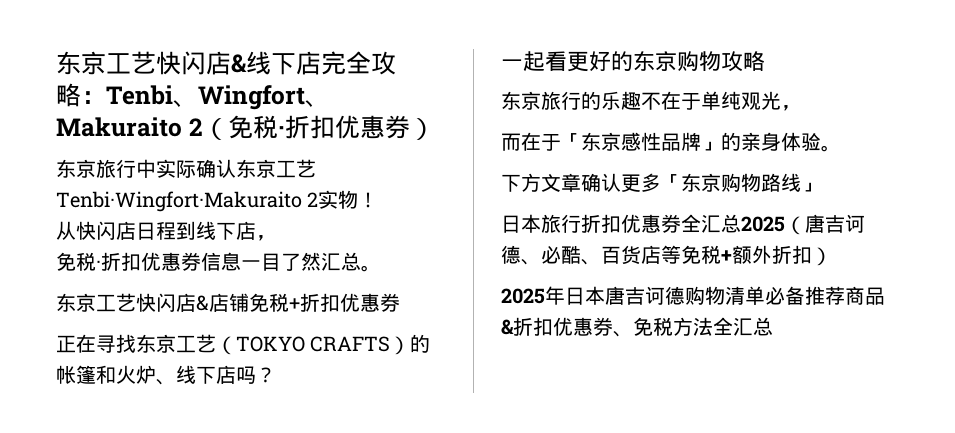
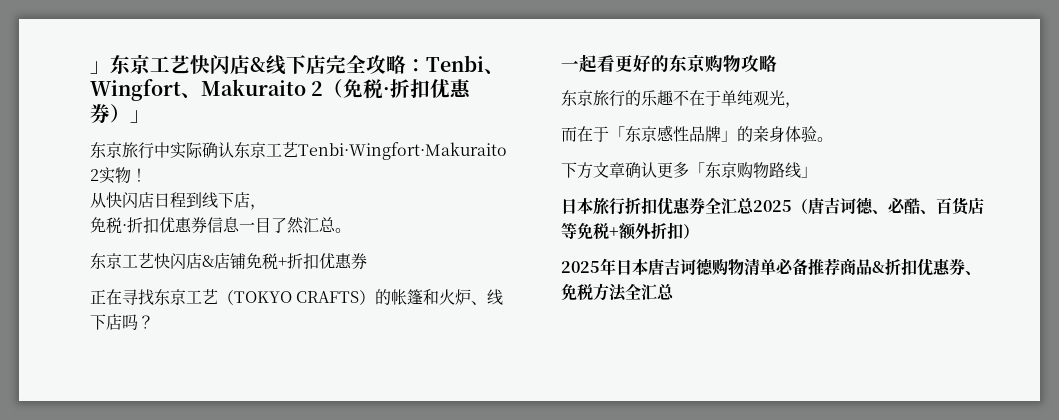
- 东京工艺快闪店&线下店完全攻略：Tenbi、Wingfort、Makuraito 2（免税·折扣优惠券）
+ 」东京工艺快闪店&线下店完全攻略：Tenbi、Wingfort、Makuraito 2（免税·折扣优惠券）」

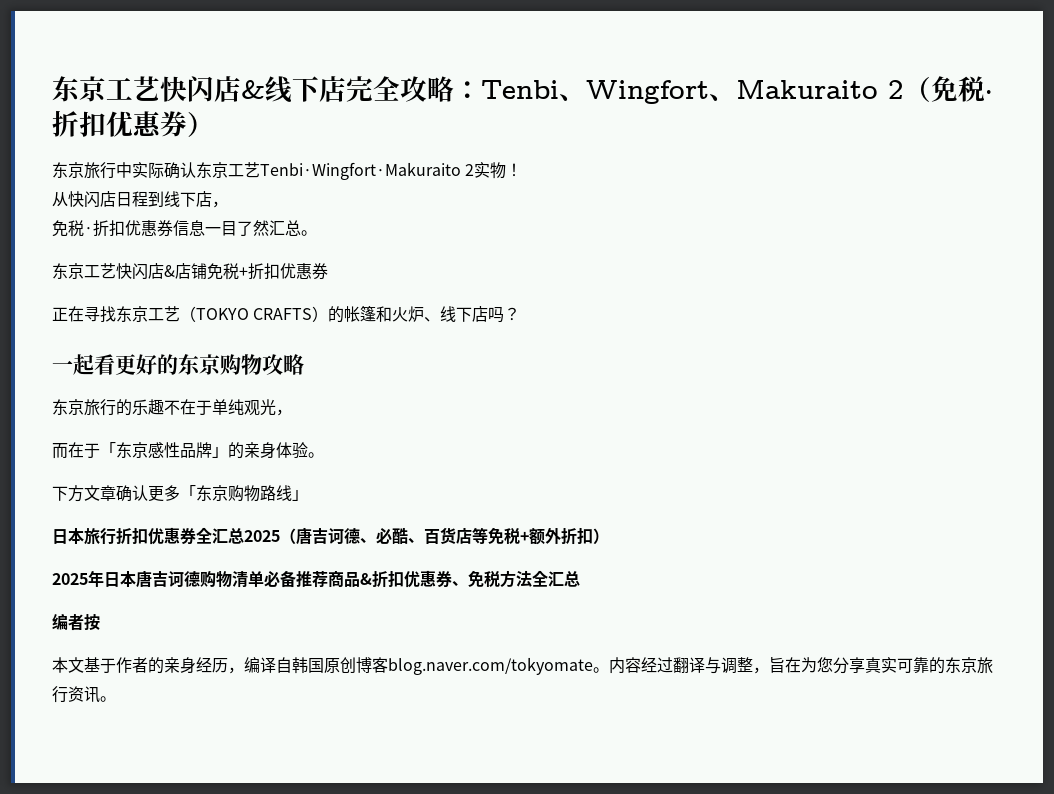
- 」东京工艺快闪店&线下店完全攻略：Tenbi、Wingfort、Makuraito 2（免税·折扣优惠券）」
+ 东京工艺快闪店&线下店完全攻略：Tenbi、Wingfort、Makuraito 2（免税·折扣优惠券）
+ 编者按
+ 本文基于作者的亲身经历，编译自韩国原创博客blog.naver.com/tokyomate。内容经过翻译与调整，旨在为您分享真实可靠的东京旅行资讯。

